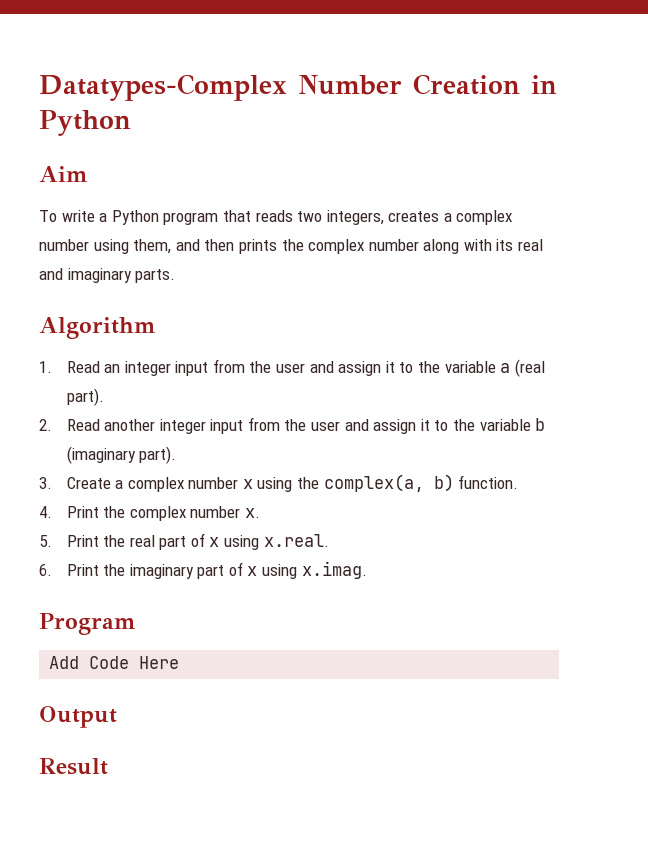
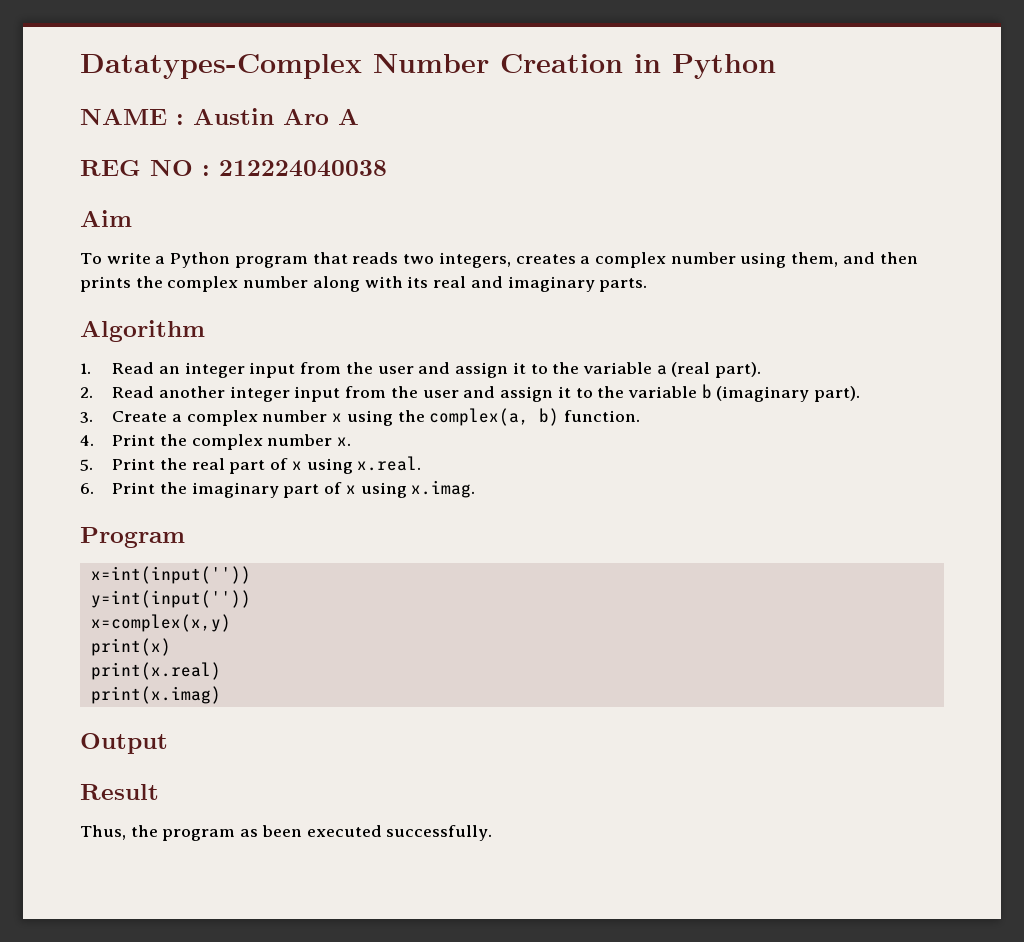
+ NAME : Austin Aro A
+ REG NO : 212224040038
- Add Code Here
+ x=int(input(''))
+ y=int(input(''))
+ x=complex(x,y)
+ print(x)
+ print(x.real)
+ print(x.imag)
  Output
  Result
+ Thus, the program as been executed successfully.

